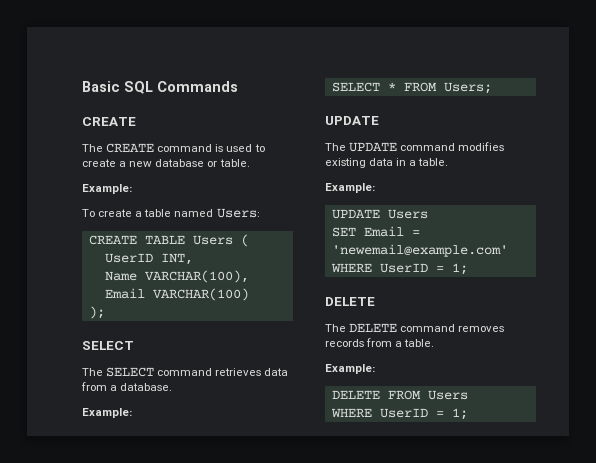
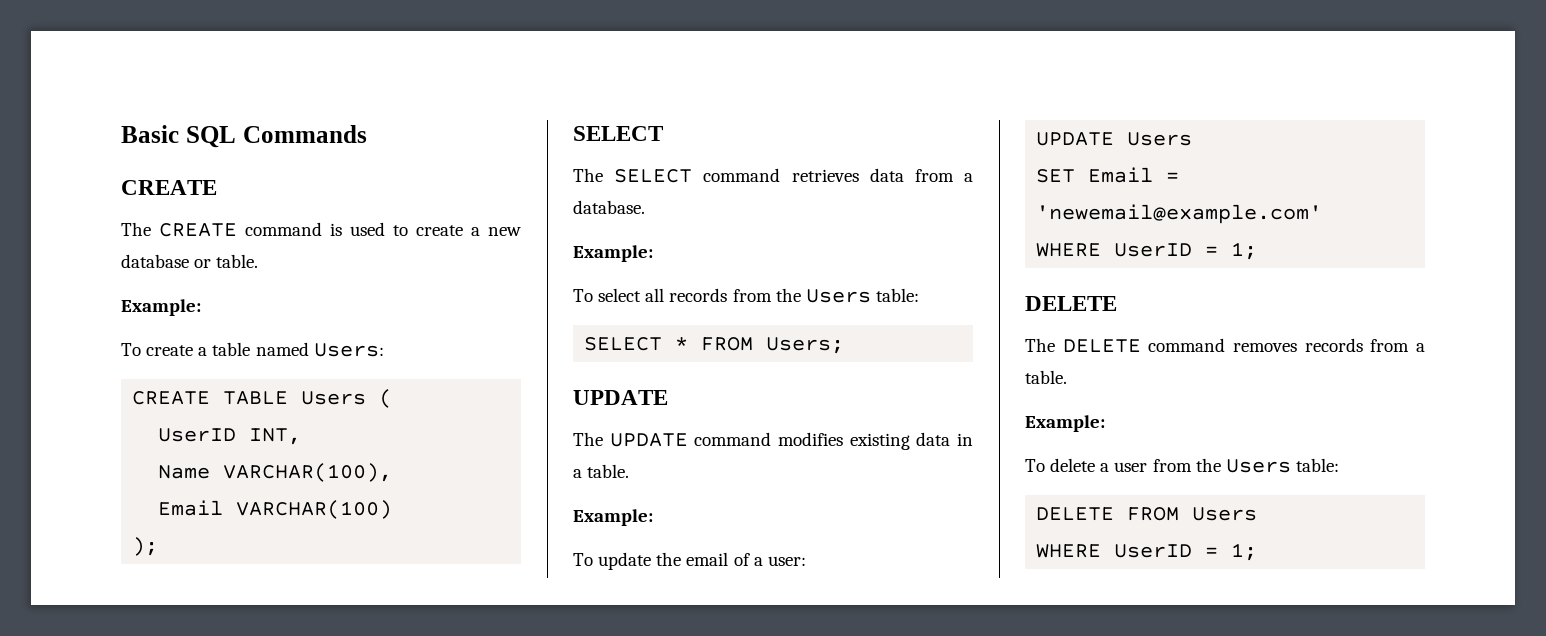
+ To select all records from the Users table:
+ To update the email of a user:
+ To delete a user from the Users table:

